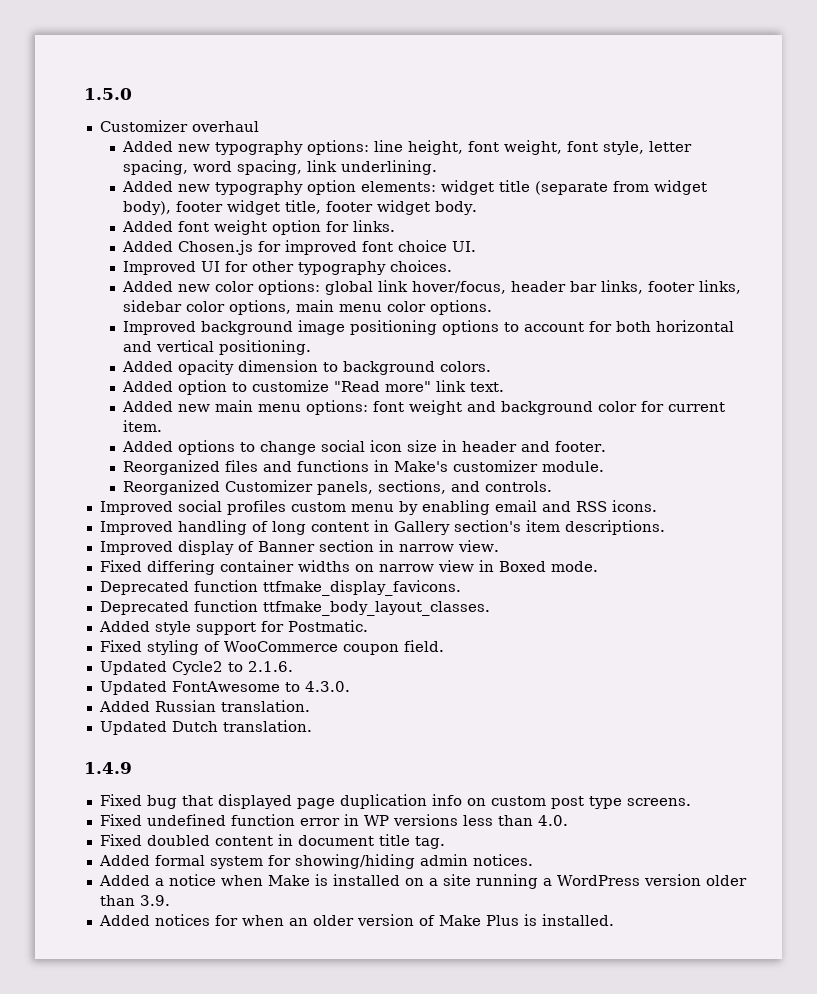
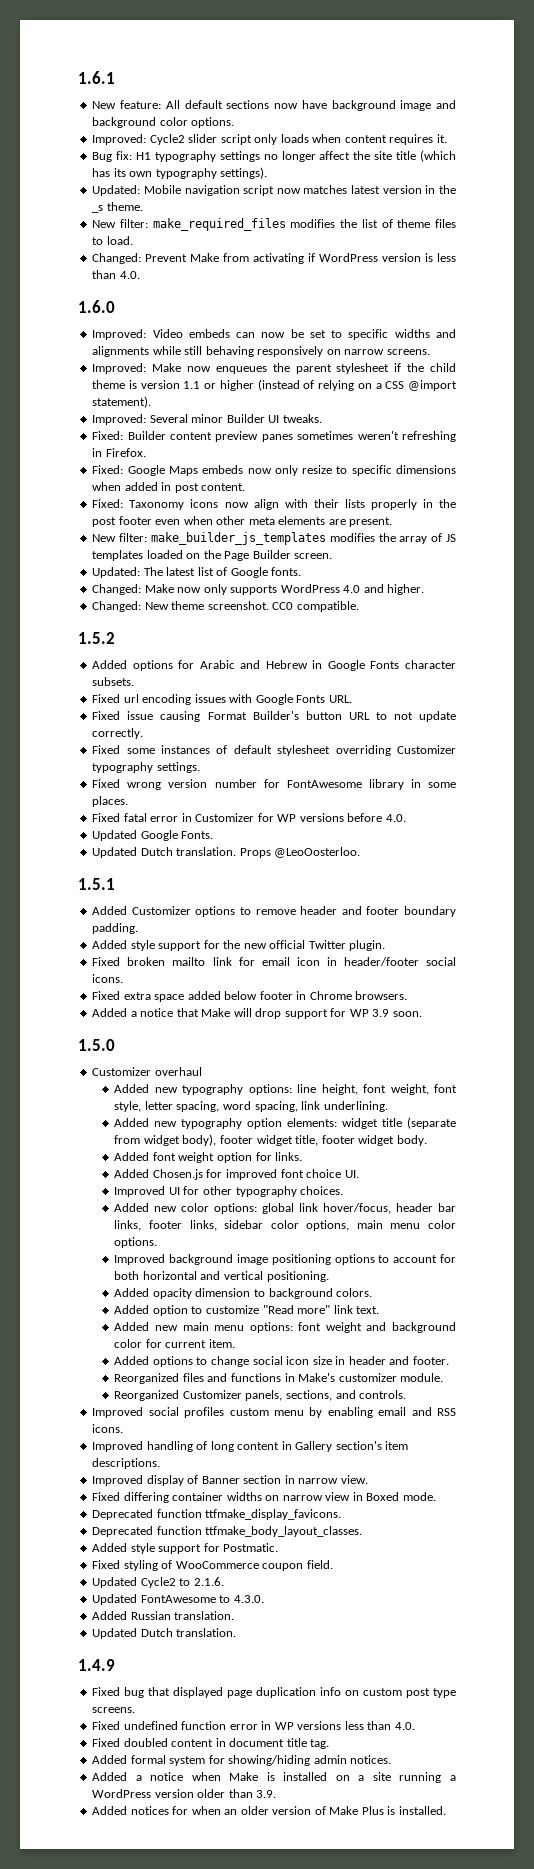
+ 1.6.1
+ New feature: All default sections now have background image and background color options.
+ Improved: Cycle2 slider script only loads when content requires it.
+ Bug fix: H1 typography settings no longer affect the site title (which has its own typography settings).
+ Updated: Mobile navigation script now matches latest version in the _s theme.
+ New filter: make_required_files modifies the list of theme files to load.
+ Changed: Prevent Make from activating if WordPress version is less than 4.0.
+ 1.6.0
+ Improved: Video embeds can now be set to specific widths and alignments while still behaving responsively on narrow screens.
+ Improved: Make now enqueues the parent stylesheet if the child theme is version 1.1 or higher (instead of relying on a CSS @import statement).
+ Improved: Several minor Builder UI tweaks.
+ Fixed: Builder content preview panes sometimes weren't refreshing in Firefox.
+ Fixed: Google Maps embeds now only resize to specific dimensions when added in post content.
+ Fixed: Taxonomy icons now align with their lists properly in the post footer even when other meta elements are present.
+ New filter: make_builder_js_templates modifies the array of JS templates loaded on the Page Builder screen.
+ Updated: The latest list of Google fonts.
+ Changed: Make now only supports WordPress 4.0 and higher.
+ Changed: New theme screenshot. CC0 compatible.
+ 1.5.2
+ Added options for Arabic and Hebrew in Google Fonts character subsets.
+ Fixed url encoding issues with Google Fonts URL.
+ Fixed issue causing Format Builder's button URL to not update correctly.
+ Fixed some instances of default stylesheet overriding Customizer typography settings.
+ Fixed wrong version number for FontAwesome library in some places.
+ Fixed fatal error in Customizer for WP versions before 4.0.
+ Updated Google Fonts.
+ Updated Dutch translation. Props @LeoOosterloo.
+ 1.5.1
+ Added Customizer options to remove header and footer boundary padding.
+ Added style support for the new official Twitter plugin.
+ Fixed broken mailto link for email icon in header/footer social icons.
+ Fixed extra space added below footer in Chrome browsers.
+ Added a notice that Make will drop support for WP 3.9 soon.

